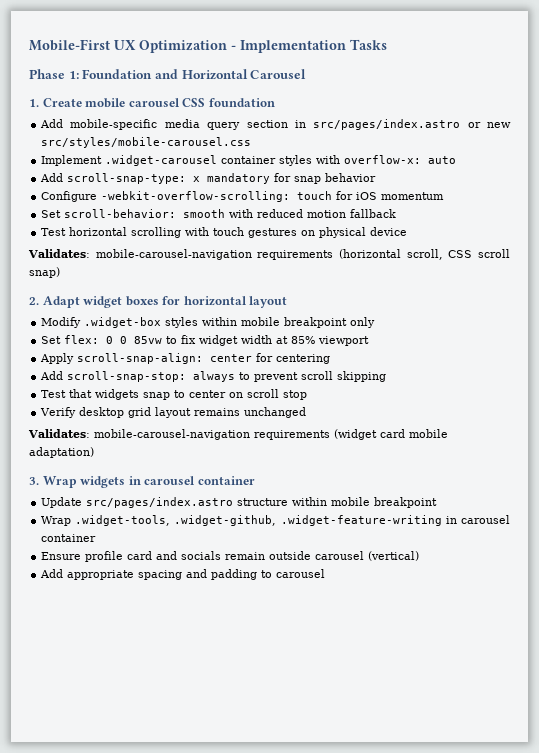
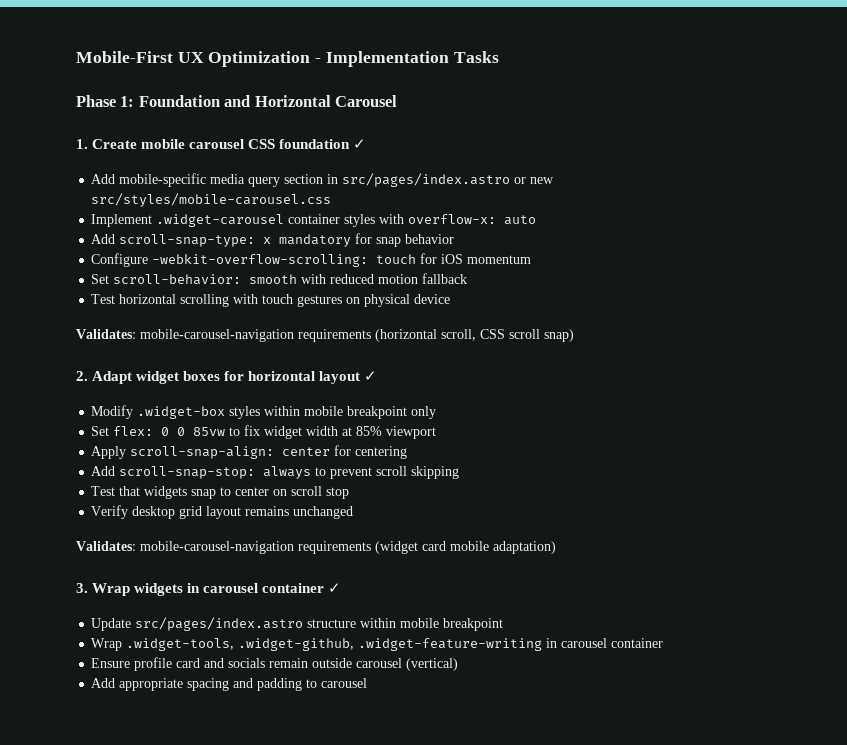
- 1. Create mobile carousel CSS foundation
+ 1. Create mobile carousel CSS foundation ✓
- 2. Adapt widget boxes for horizontal layout
+ 2. Adapt widget boxes for horizontal layout ✓
- 3. Wrap widgets in carousel container
+ 3. Wrap widgets in carousel container ✓

